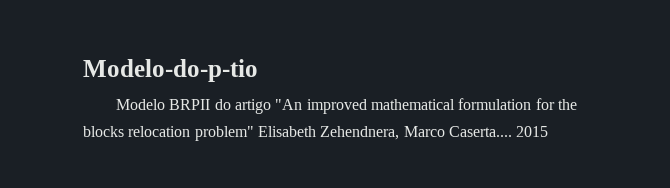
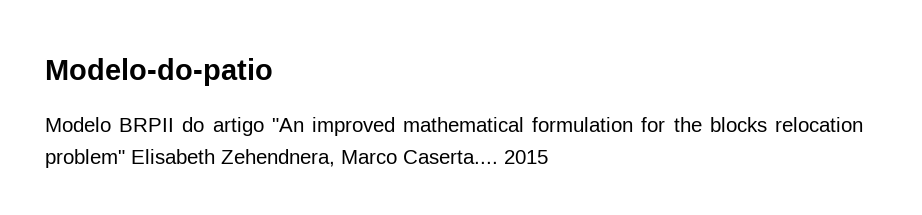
- Modelo-do-p-tio
+ Modelo-do-patio

